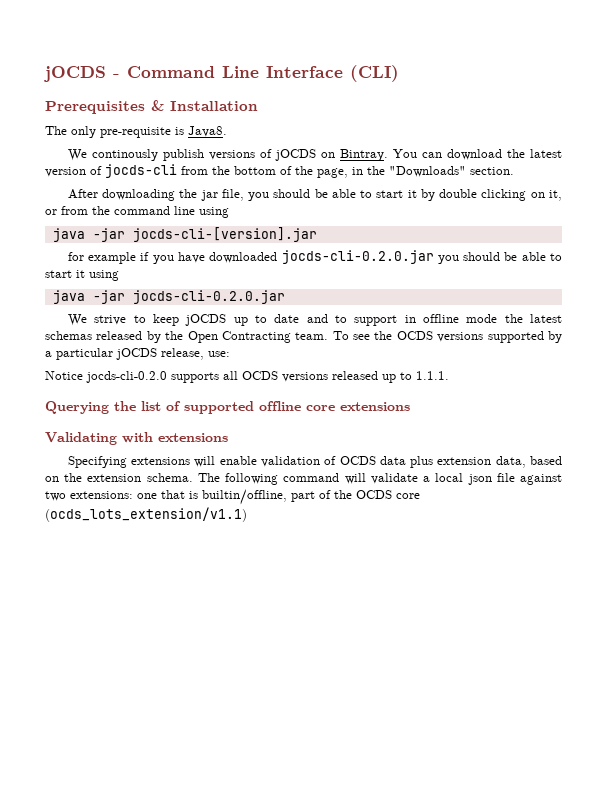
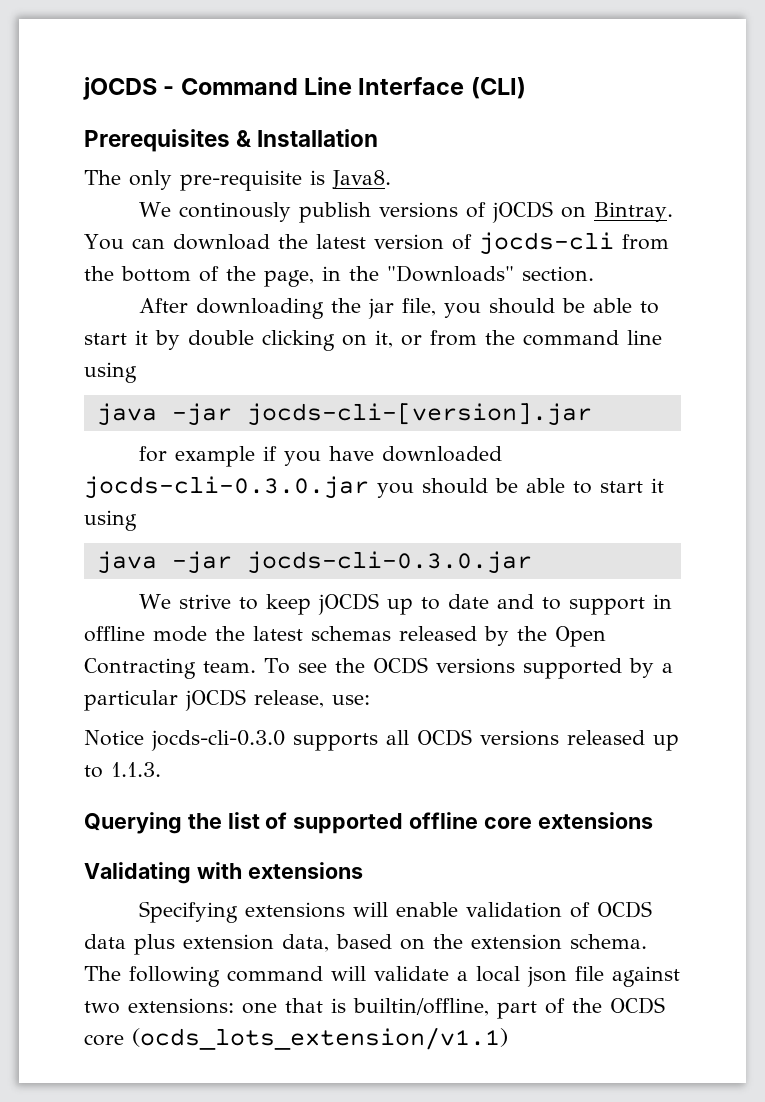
- for example if you have downloaded jocds-cli-0.2.0.jar you should be able to start it using
+ for example if you have downloaded jocds-cli-0.3.0.jar you should be able to start it using
- java -jar jocds-cli-0.2.0.jar
+ java -jar jocds-cli-0.3.0.jar
- Notice jocds-cli-0.2.0 supports all OCDS versions released up to 1.1.1.
+ Notice jocds-cli-0.3.0 supports all OCDS versions released up to 1.1.3.

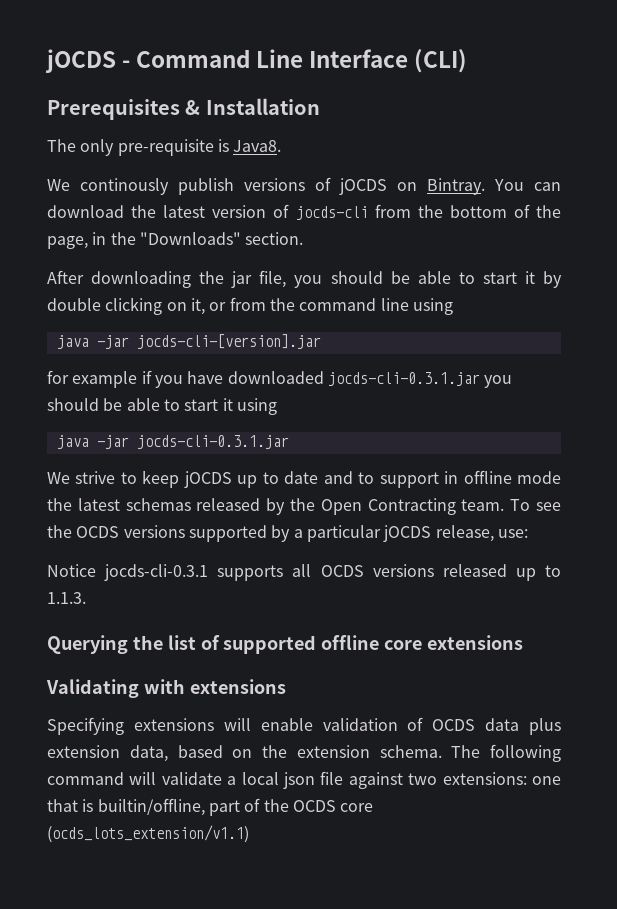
- for example if you have downloaded jocds-cli-0.3.0.jar you should be able to start it using
+ for example if you have downloaded jocds-cli-0.3.1.jar you should be able to start it using
- java -jar jocds-cli-0.3.0.jar
+ java -jar jocds-cli-0.3.1.jar
- Notice jocds-cli-0.3.0 supports all OCDS versions released up to 1.1.3.
+ Notice jocds-cli-0.3.1 supports all OCDS versions released up to 1.1.3.

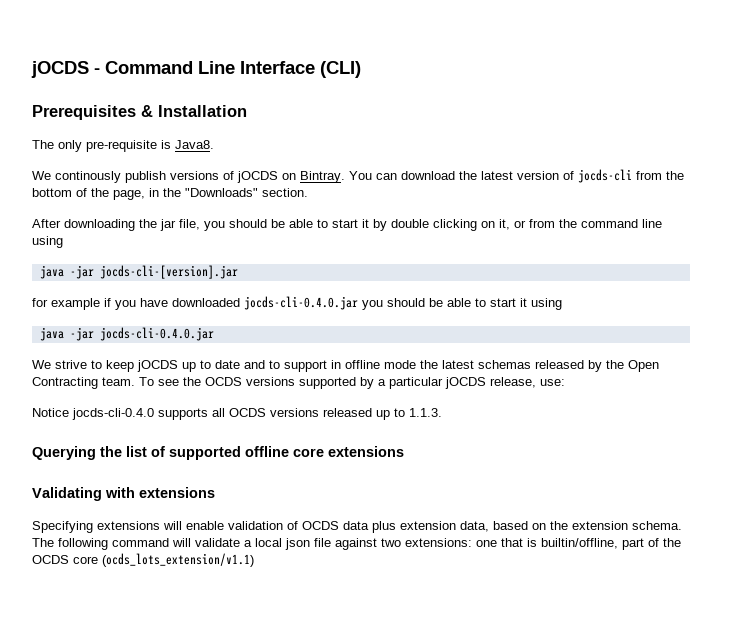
- for example if you have downloaded jocds-cli-0.3.1.jar you should be able to start it using
+ for example if you have downloaded jocds-cli-0.4.0.jar you should be able to start it using
- java -jar jocds-cli-0.3.1.jar
+ java -jar jocds-cli-0.4.0.jar
- Notice jocds-cli-0.3.1 supports all OCDS versions released up to 1.1.3.
+ Notice jocds-cli-0.4.0 supports all OCDS versions released up to 1.1.3.

